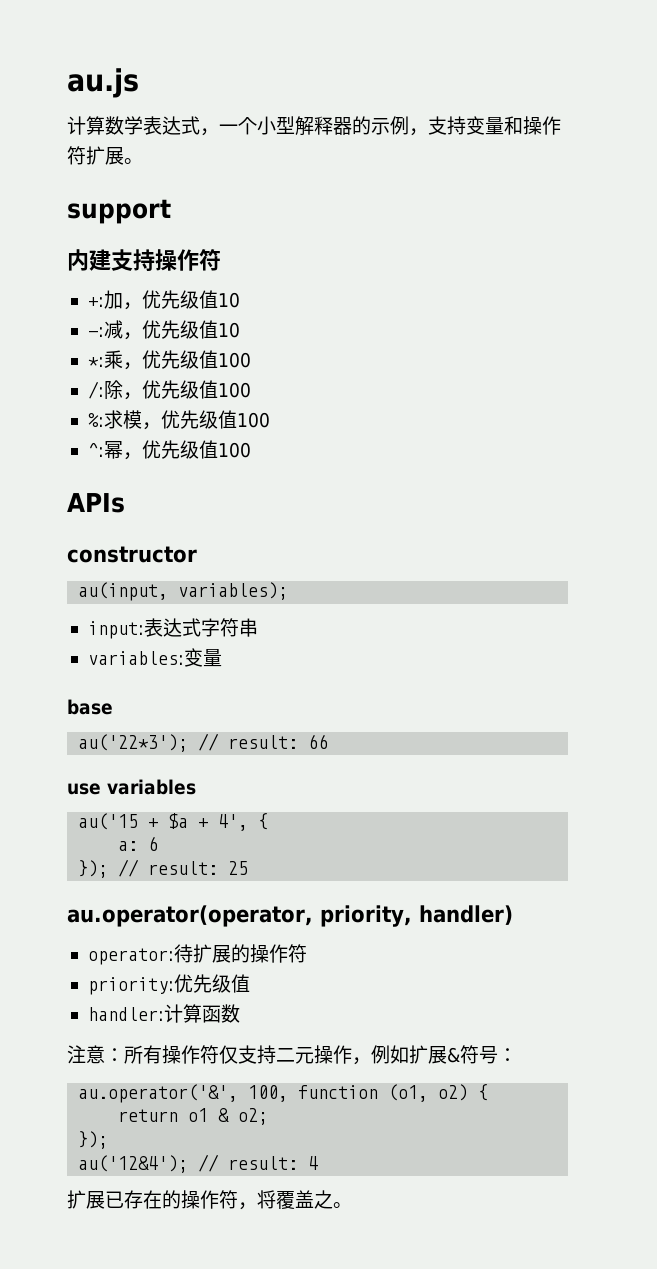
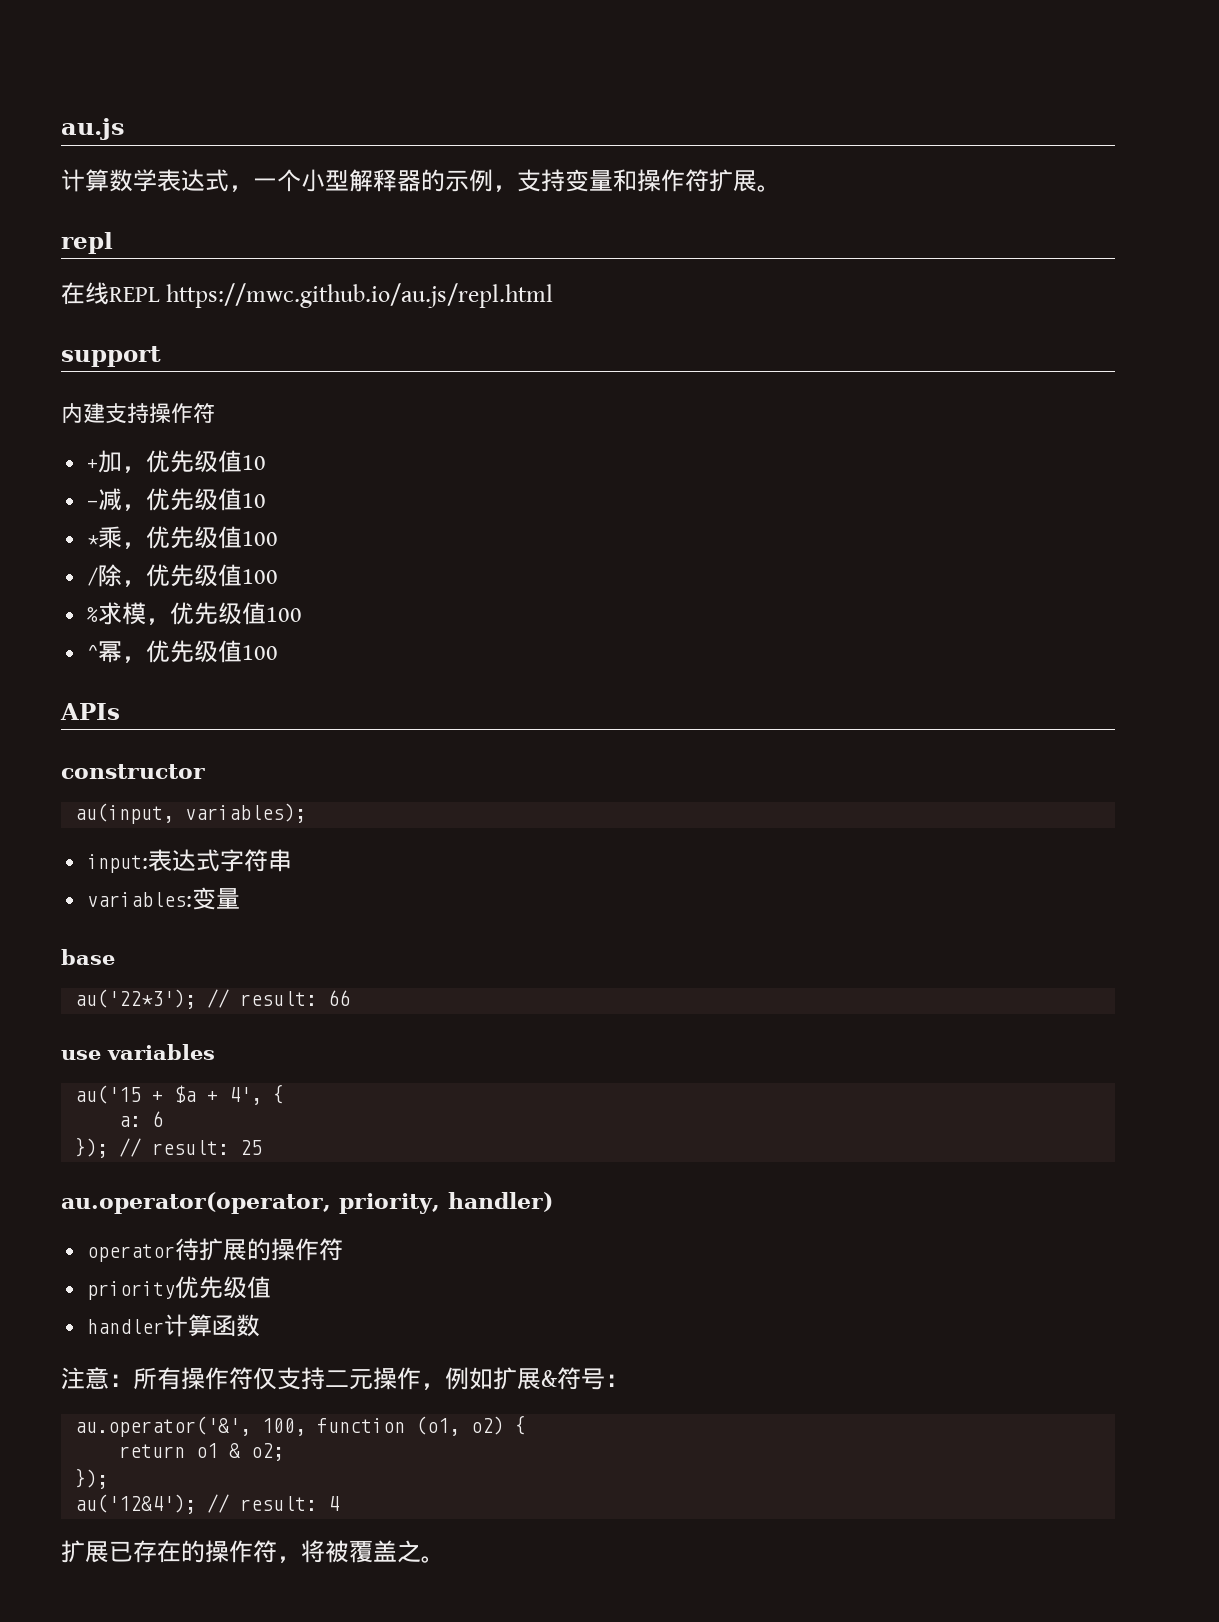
+ repl
+ 在线REPL https://mwc.github.io/au.js/repl.html
- +:加，优先级值10
+ +加，优先级值10
- -:减，优先级值10
+ -减，优先级值10
- *:乘，优先级值100
+ *乘，优先级值100
- /:除，优先级值100
+ /除，优先级值100
- %:求模，优先级值100
+ %求模，优先级值100
- ^:幂，优先级值100
+ ^幂，优先级值100
- operator:待扩展的操作符
+ operator待扩展的操作符
- priority:优先级值
+ priority优先级值
- handler:计算函数
+ handler计算函数
- 扩展已存在的操作符，将覆盖之。
+ 扩展已存在的操作符，将被覆盖之。

